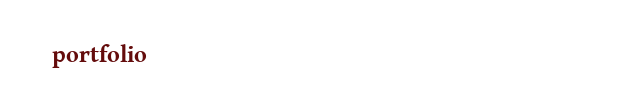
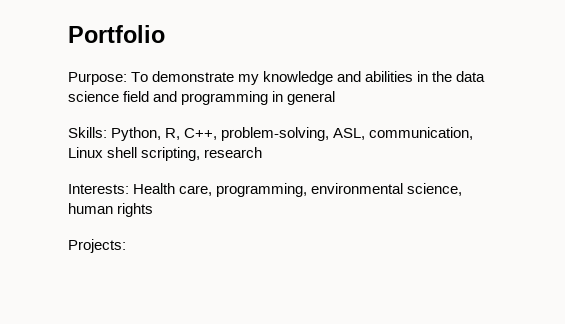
- portfolio
+ Portfolio
+ Purpose: To demonstrate my knowledge and abilities in the data science field and programming in general
+ Skills: Python, R, C++, problem-solving, ASL, communication, Linux shell scripting, research
+ Interests: Health care, programming, environmental science, human rights
+ Projects:

